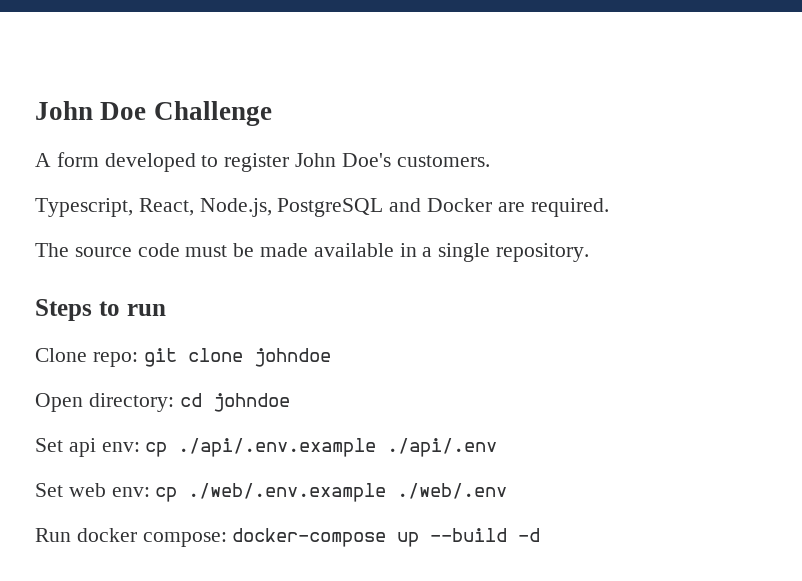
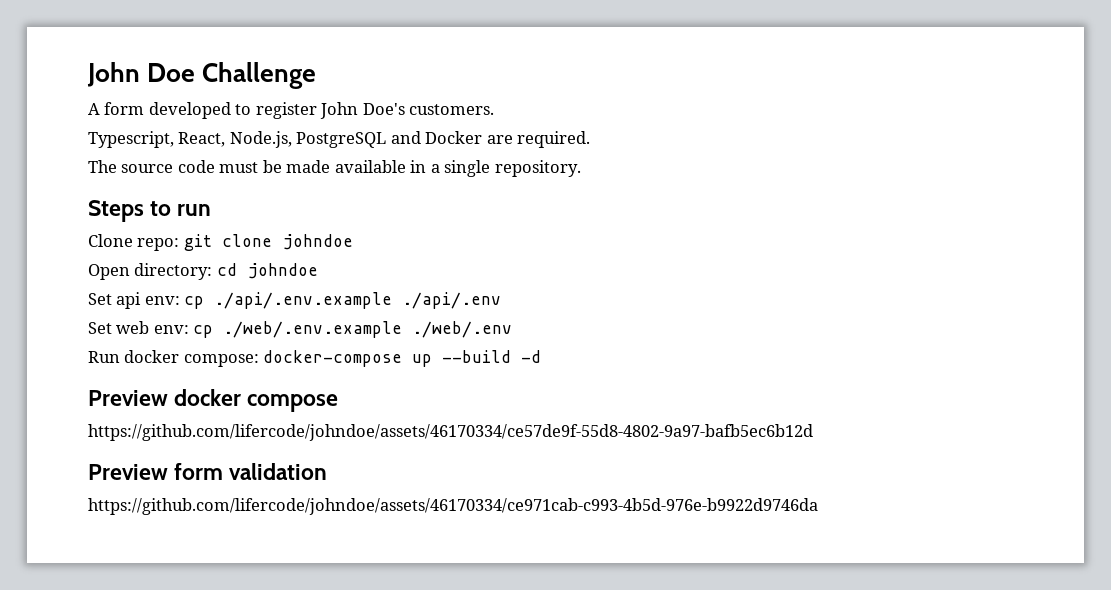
+ Preview docker compose
+ https://github.com/lifercode/johndoe/assets/46170334/ce57de9f-55d8-4802-9a97-bafb5ec6b12d
+ Preview form validation
+ https://github.com/lifercode/johndoe/assets/46170334/ce971cab-c993-4b5d-976e-b9922d9746da

